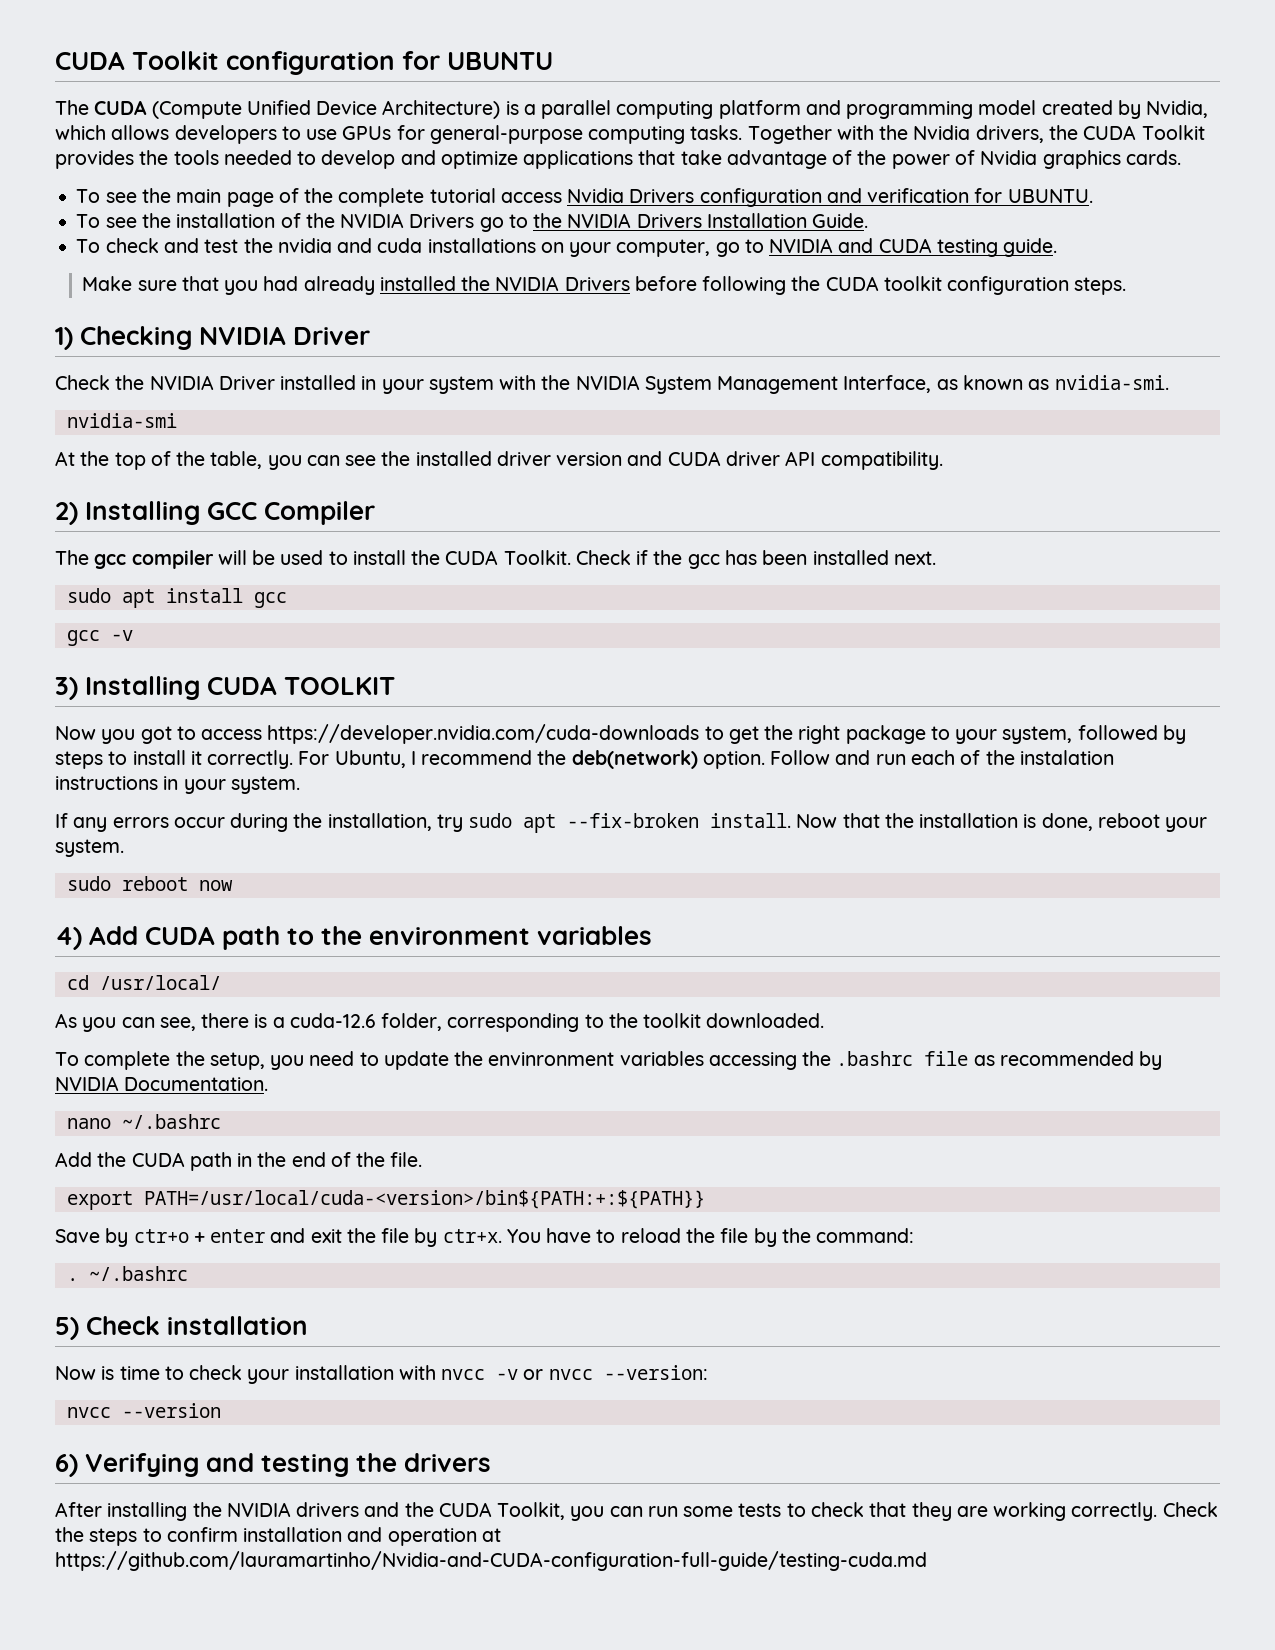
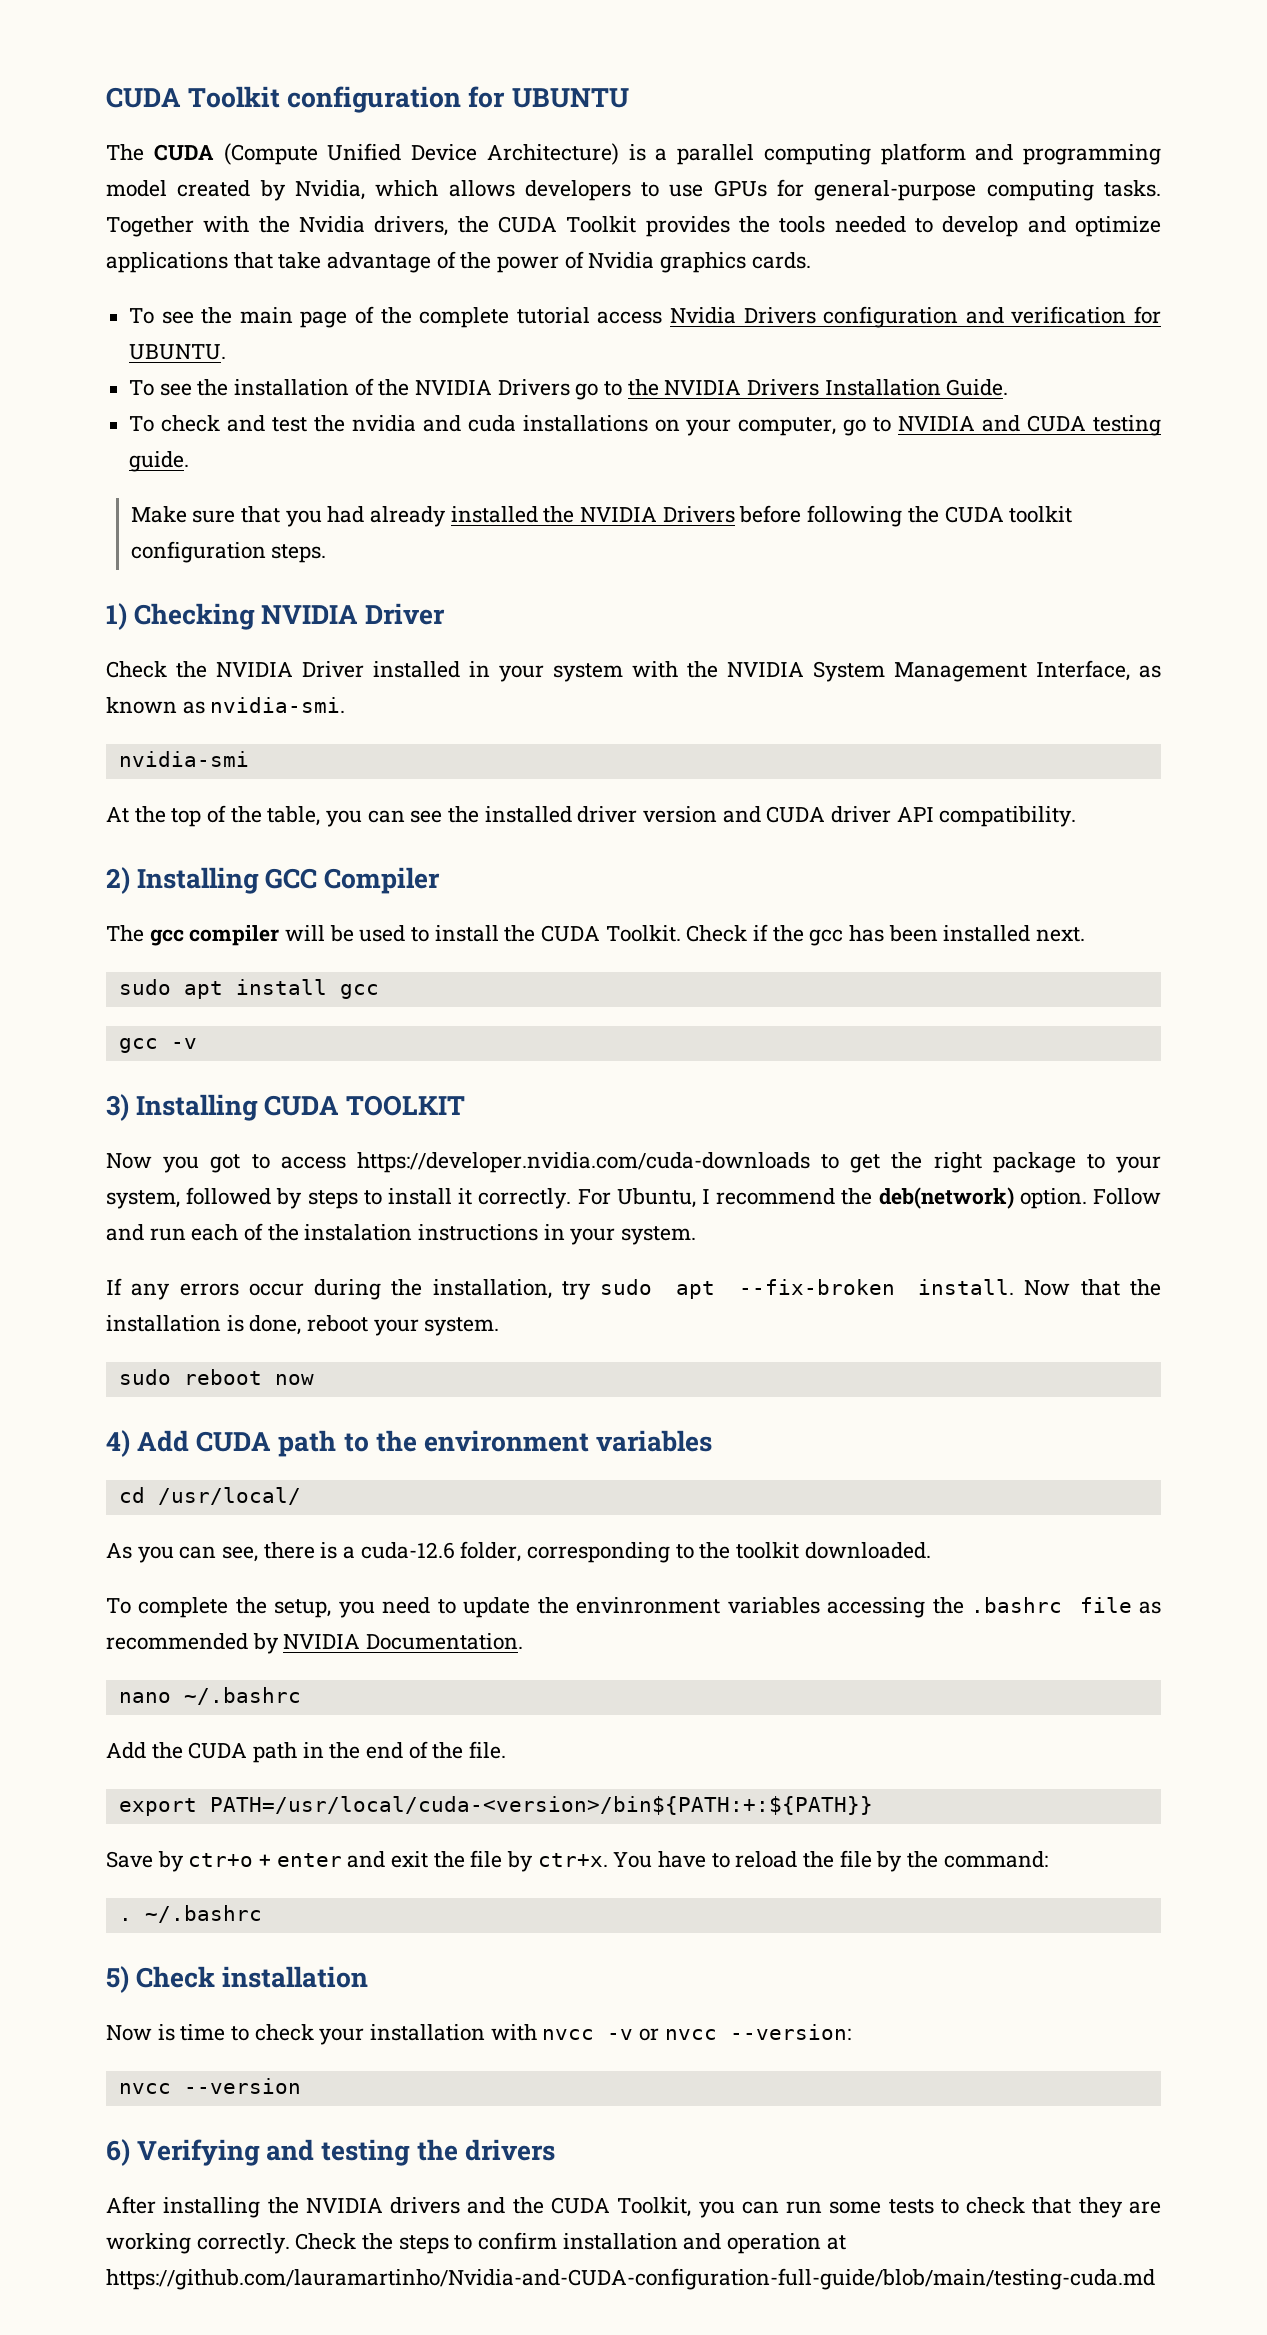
- Check the steps to confirm installation and operation at https://github.com/lauramartinho/Nvidia-and-CUDA-configuration-full-guide/testing-cuda.md
+ Check the steps to confirm installation and operation at https://github.com/lauramartinho/Nvidia-and-CUDA-configuration-full-guide/blob/main/testing-cuda.md

